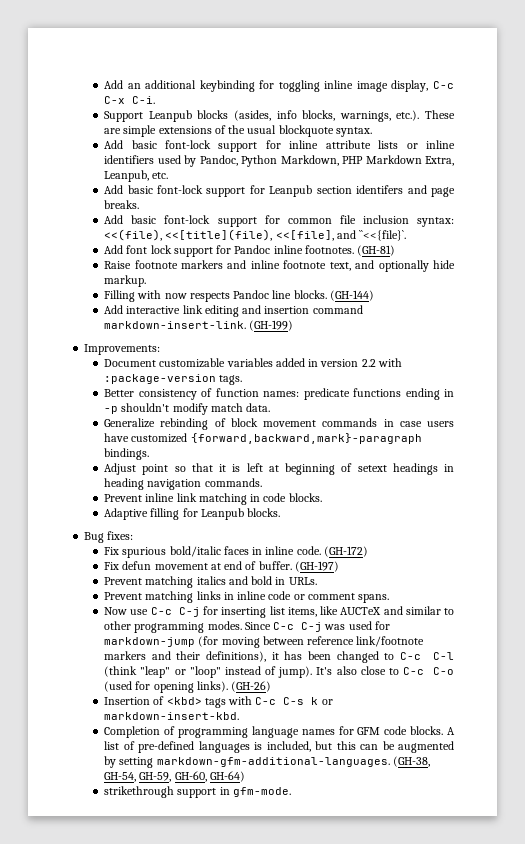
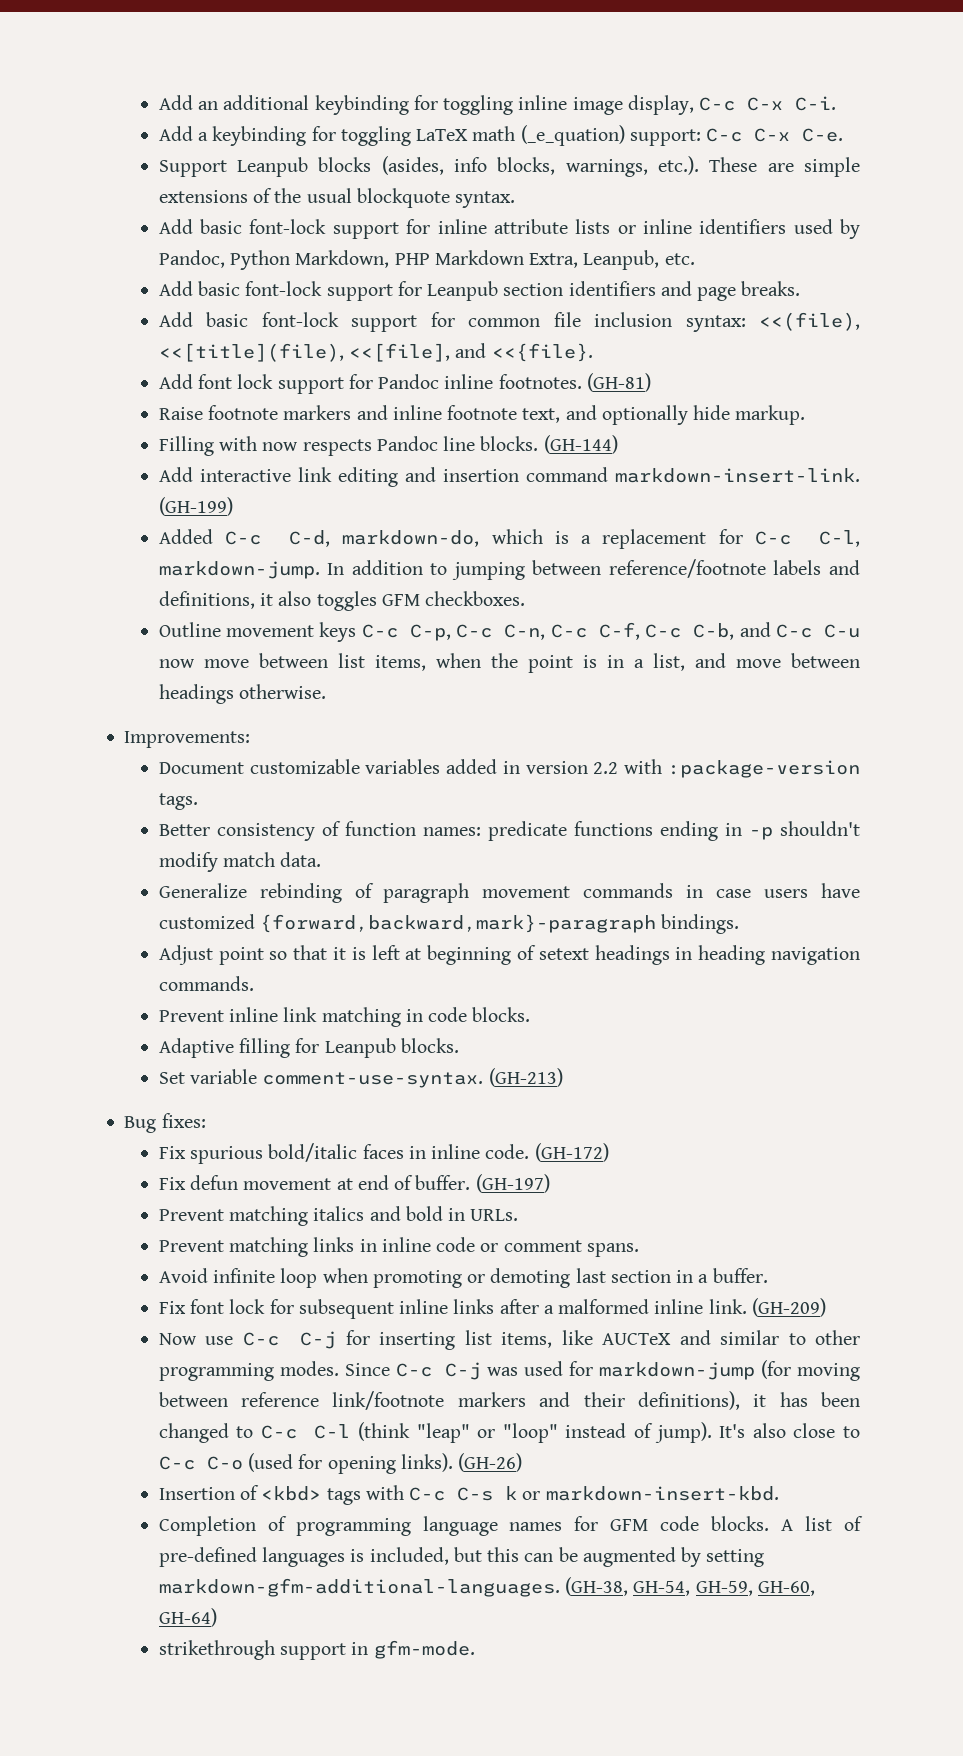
+ Add a keybinding for toggling LaTeX math (_e_quation) support: C-c C-x C-e.
- Add basic font-lock support for Leanpub section identifers and page breaks.
+ Add basic font-lock support for Leanpub section identifiers and page breaks.
- Add basic font-lock support for common file inclusion syntax: <<(file), <<[title](file), <<[file], and ``<<{file}`.
+ Add basic font-lock support for common file inclusion syntax: <<(file), <<[title](file), <<[file], and <<{file}.
+ Added C-c C-d, markdown-do, which is a replacement for C-c C-l, markdown-jump. In addition to jumping between reference/footnote labels and definitions, it also toggles GFM checkboxes.
+ Outline movement keys C-c C-p, C-c C-n, C-c C-f, C-c C-b, and C-c C-u now move between list items, when the point is in a list, and move between headings otherwise.
- Generalize rebinding of block movement commands in case users have customized {forward,backward,mark}-paragraph bindings.
+ Generalize rebinding of paragraph movement commands in case users have customized {forward,backward,mark}-paragraph bindings.
+ Set variable comment-use-syntax. (GH-213)
+ Avoid infinite loop when promoting or demoting last section in a buffer.
+ Fix font lock for subsequent inline links after a malformed inline link. (GH-209)

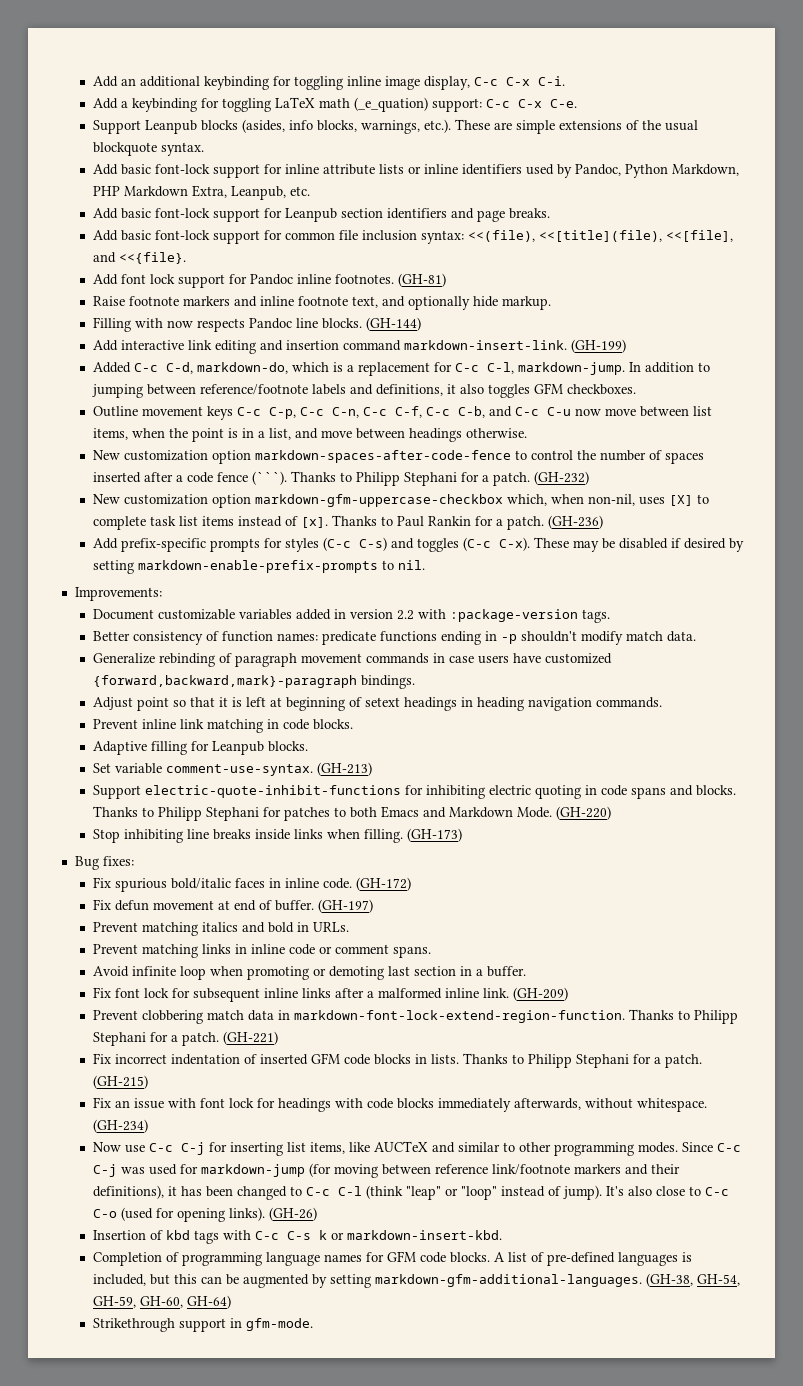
+ New customization option markdown-spaces-after-code-fence to control the number of spaces inserted after a code fence (```). Thanks to Philipp Stephani for a patch. (GH-232)
+ New customization option markdown-gfm-uppercase-checkbox which, when non-nil, uses [X] to complete task list items instead of [x]. Thanks to Paul Rankin for a patch. (GH-236)
+ Add prefix-specific prompts for styles (C-c C-s) and toggles (C-c C-x). These may be disabled if desired by setting markdown-enable-prefix-prompts to nil.
+ Support electric-quote-inhibit-functions for inhibiting electric quoting in code spans and blocks. Thanks to Philipp Stephani for patches to both Emacs and Markdown Mode. (GH-220)
+ Stop inhibiting line breaks inside links when filling. (GH-173)
+ Prevent clobbering match data in markdown-font-lock-extend-region-function. Thanks to Philipp Stephani for a patch. (GH-221)
+ Fix incorrect indentation of inserted GFM code blocks in lists. Thanks to Philipp Stephani for a patch. (GH-215)
+ Fix an issue with font lock for headings with code blocks immediately afterwards, without whitespace. (GH-234)
- Insertion of <kbd> tags with C-c C-s k or markdown-insert-kbd.
+ Insertion of kbd tags with C-c C-s k or markdown-insert-kbd.
- strikethrough support in gfm-mode.
+ Strikethrough support in gfm-mode.

